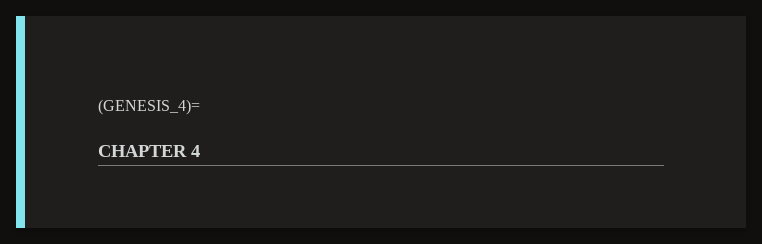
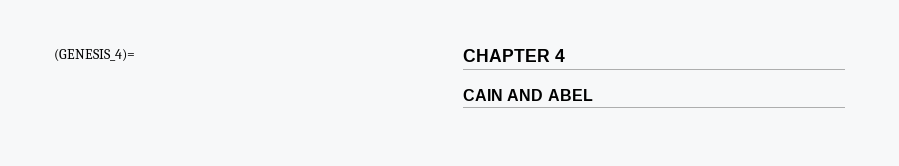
+ CAIN AND ABEL

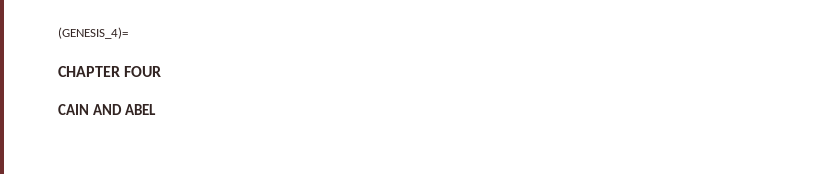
- CHAPTER 4
+ CHAPTER FOUR

